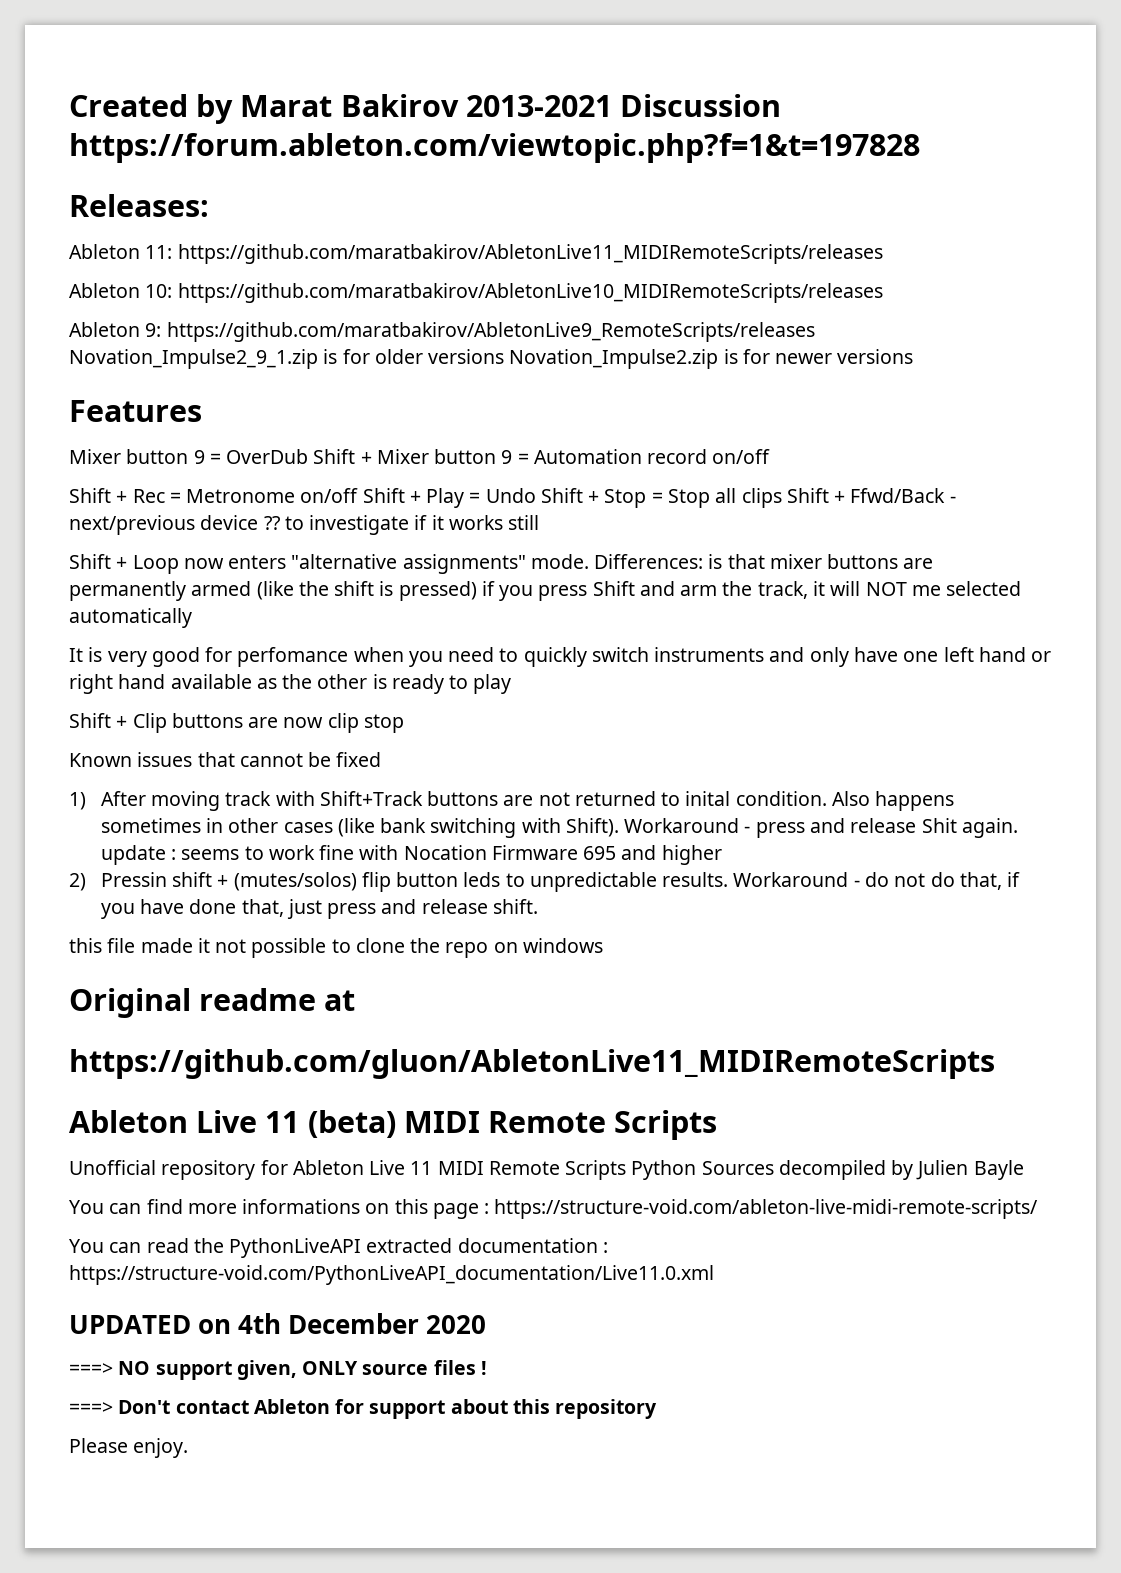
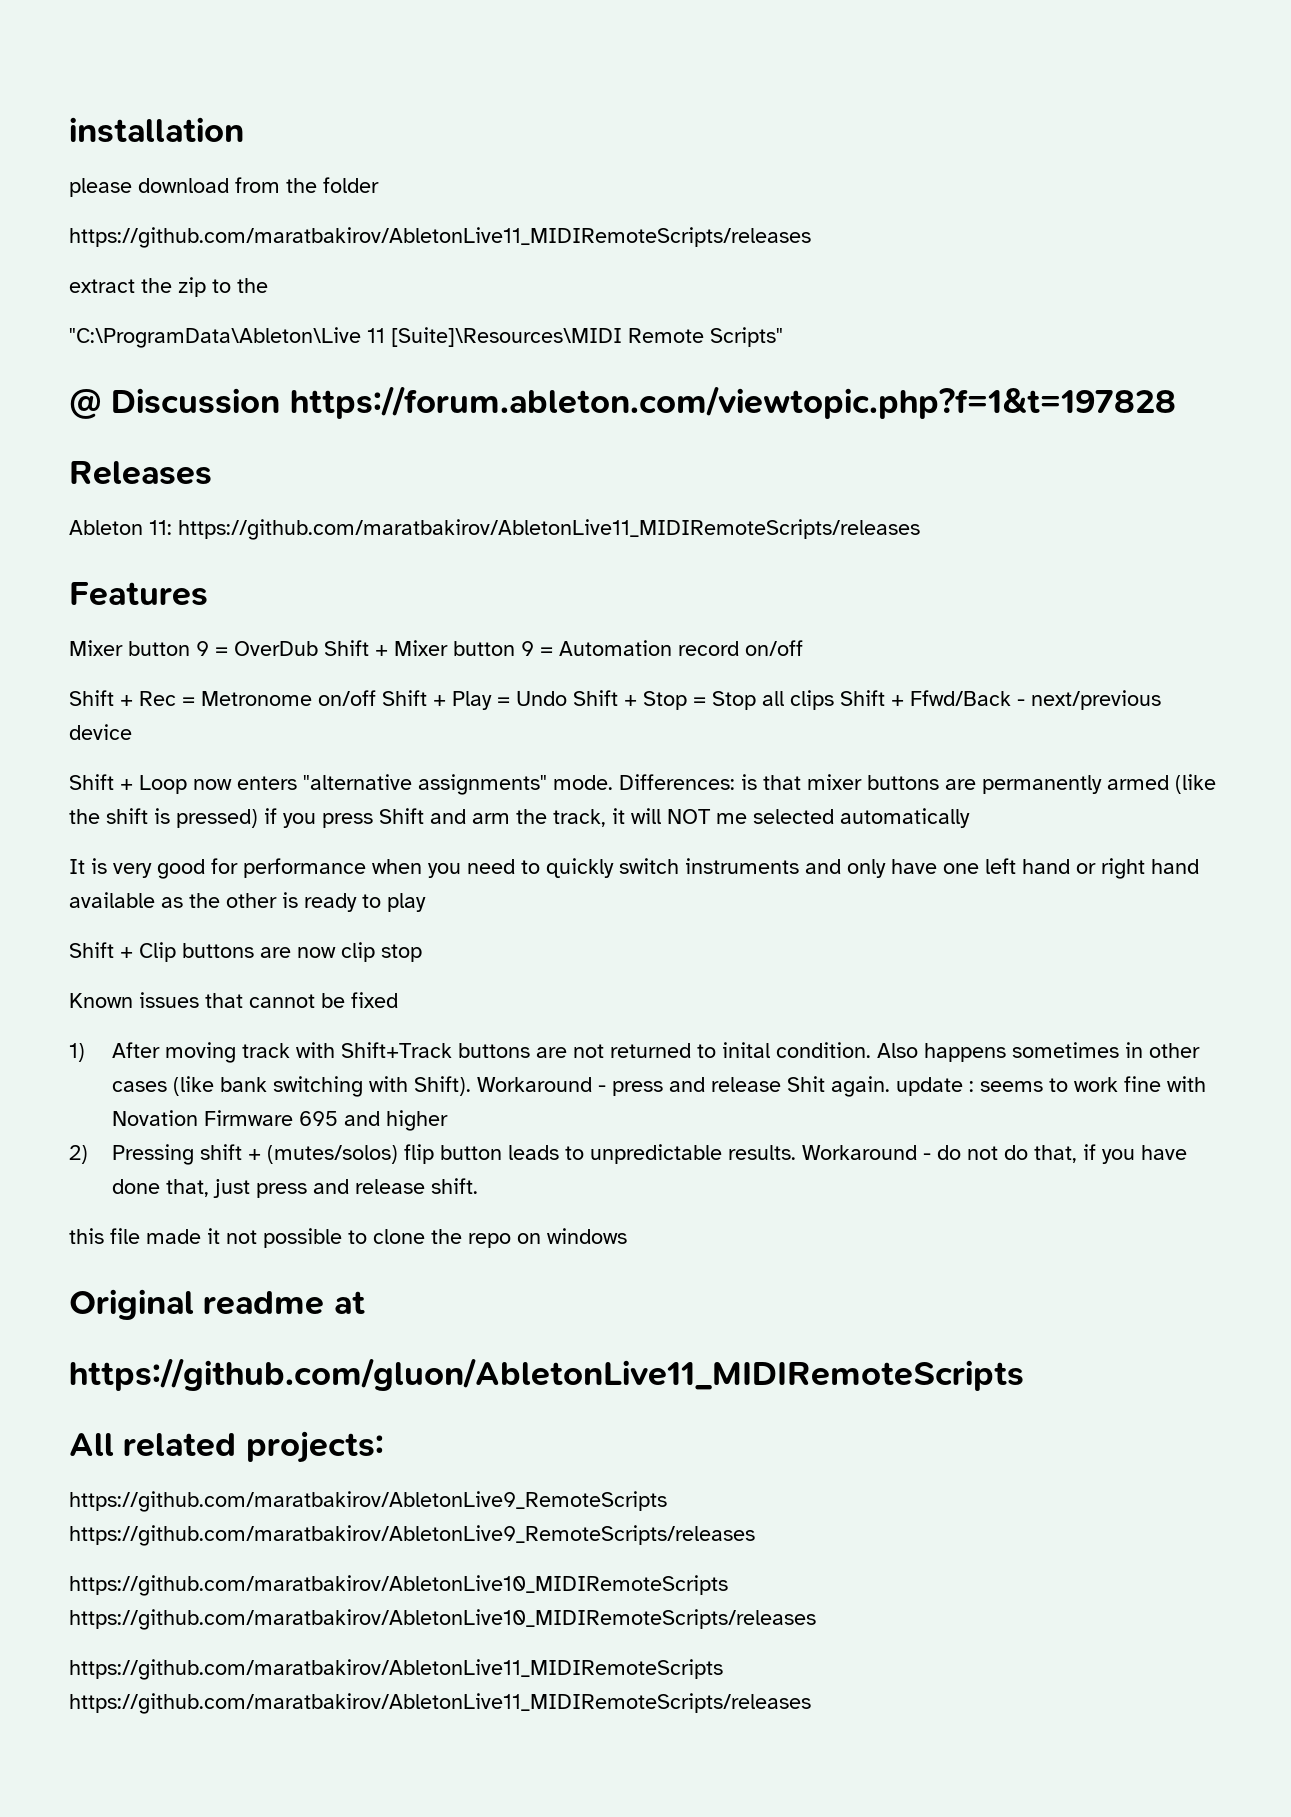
- Created by Marat Bakirov 2013-2021 Discussion https://forum.ableton.com/viewtopic.php?f=1&t=197828
+ installation
+ please download from the folder
+ https://github.com/maratbakirov/AbletonLive11_MIDIRemoteScripts/releases
+ extract the zip to the
+ "C:\ProgramData\Ableton\Live 11 [Suite]\Resources\MIDI Remote Scripts"
+ @ Discussion https://forum.ableton.com/viewtopic.php?f=1&t=197828
- Releases:
+ Releases
- Ableton 10: https://github.com/maratbakirov/AbletonLive10_MIDIRemoteScripts/releases
- Ableton 9: https://github.com/maratbakirov/AbletonLive9_RemoteScripts/releases Novation_Impulse2_9_1.zip is for older versions Novation_Impulse2.zip is for newer versions
- Shift + Rec = Metronome on/off Shift + Play = Undo Shift + Stop = Stop all clips Shift + Ffwd/Back - next/previous device ?? to investigate if it works still
+ Shift + Rec = Metronome on/off Shift + Play = Undo Shift + Stop = Stop all clips Shift + Ffwd/Back - next/previous device
- It is very good for perfomance when you need to quickly switch instruments and only have one left hand or right hand available as the other is ready to play
+ It is very good for performance when you need to quickly switch instruments and only have one left hand or right hand available as the other is ready to play
- Workaround - press and release Shit again. update : seems to work fine with Nocation Firmware 695 and higher
+ Workaround - press and release Shit again. update : seems to work fine with Novation Firmware 695 and higher
- 2) Pressin shift + (mutes/solos) flip button leds to unpredictable results.
+ 2) Pressing shift + (mutes/solos) flip button leads to unpredictable results.
- Ableton Live 11 (beta) MIDI Remote Scripts
- Unofficial repository for Ableton Live 11 MIDI Remote Scripts Python Sources decompiled by Julien Bayle
- You can find more informations on this page : https://structure-void.com/ableton-live-midi-remote-scripts/
- You can read the PythonLiveAPI extracted documentation : https://structure-void.com/PythonLiveAPI_documentation/Live11.0.xml
- UPDATED on 4th December 2020
- ===> NO support given, ONLY source files !
- ===> Don't contact Ableton for support about this repository
- Please enjoy.
+ All related projects:
+ https://github.com/maratbakirov/AbletonLive9_RemoteScripts https://github.com/maratbakirov/AbletonLive9_RemoteScripts/releases
+ https://github.com/maratbakirov/AbletonLive10_MIDIRemoteScripts https://github.com/maratbakirov/AbletonLive10_MIDIRemoteScripts/releases
+ https://github.com/maratbakirov/AbletonLive11_MIDIRemoteScripts https://github.com/maratbakirov/AbletonLive11_MIDIRemoteScripts/releases

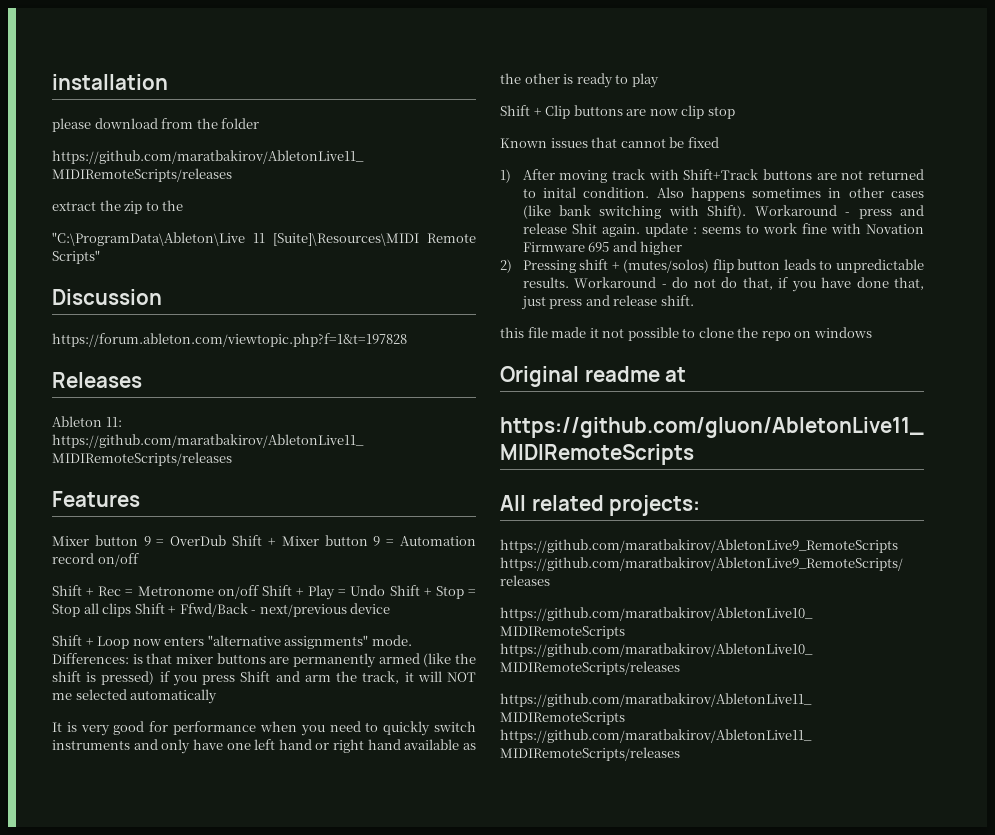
- @ Discussion https://forum.ableton.com/viewtopic.php?f=1&t=197828
+ Discussion
+ https://forum.ableton.com/viewtopic.php?f=1&t=197828

